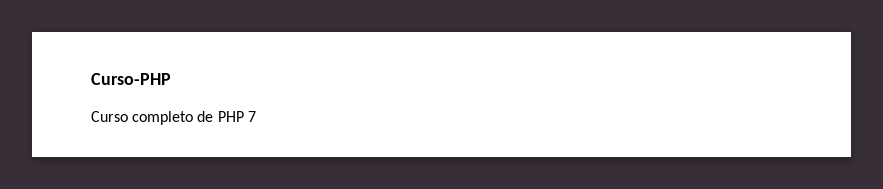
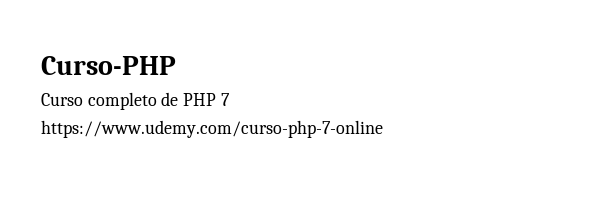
+ https://www.udemy.com/curso-php-7-online

